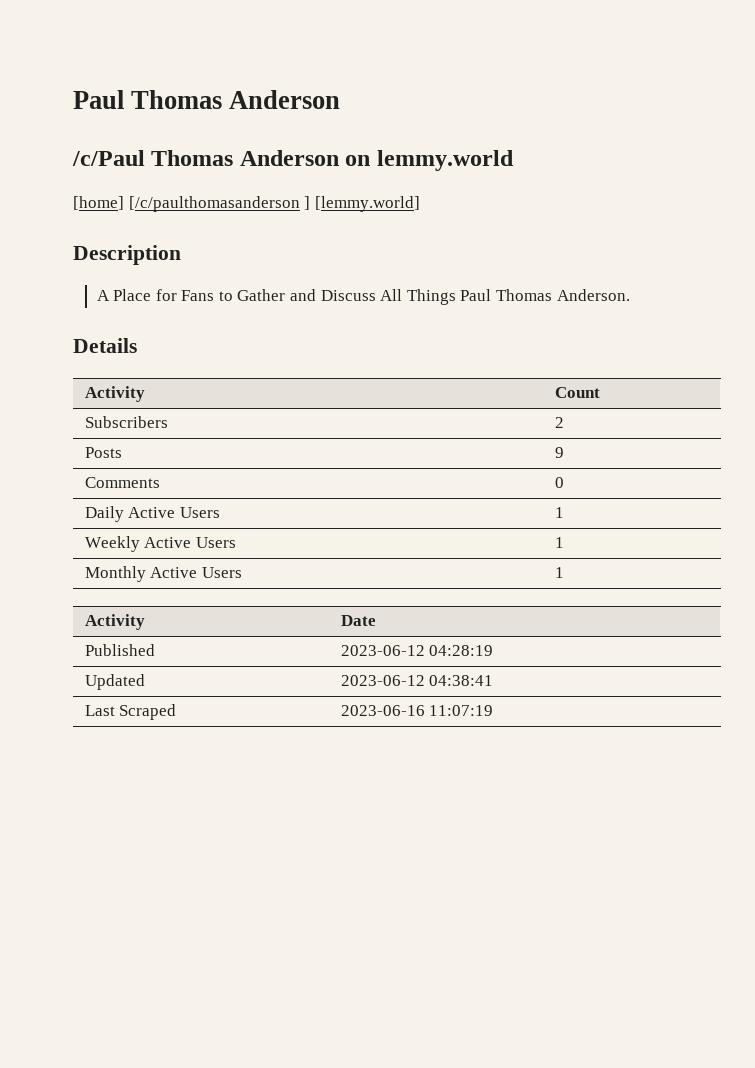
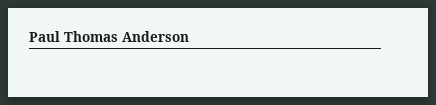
- /c/Paul Thomas Anderson on lemmy.world
- [home] [/c/paulthomasanderson ] [lemmy.world]
- Description
- A Place for Fans to Gather and Discuss All Things Paul Thomas Anderson.
- Details
- Activity | Count
- Subscribers | 2
- Posts | 9
- Comments | 0
- Daily Active Users | 1
- Weekly Active Users | 1
- Monthly Active Users | 1
- Activity | Date
- Published | 2023-06-12 04:28:19
- Updated | 2023-06-12 04:38:41
- Last Scraped | 2023-06-16 11:07:19

